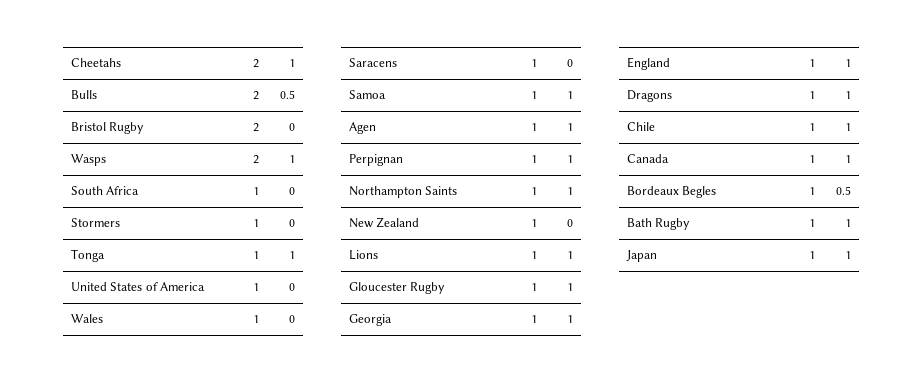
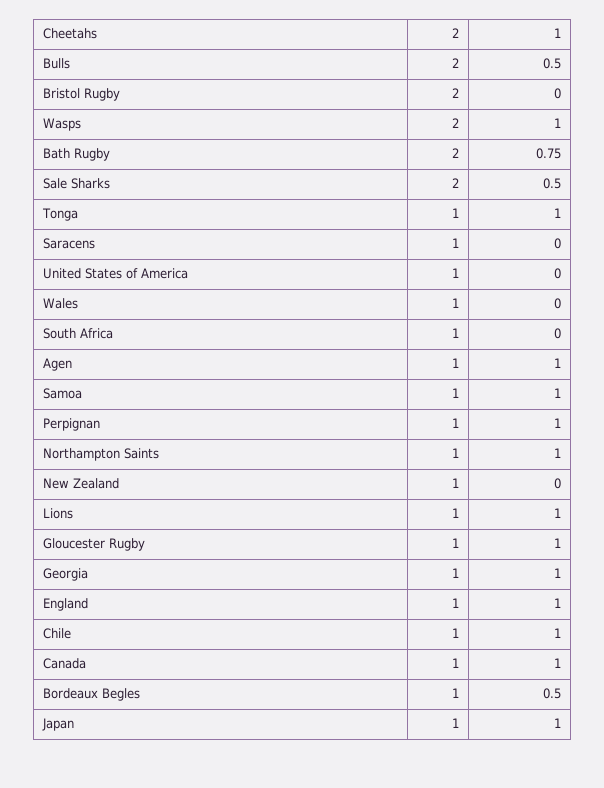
- South Africa | 1 | 0
- Stormers | 1 | 0
+ Bath Rugby | 2 | 0.75
+ Sale Sharks | 2 | 0.5
+ Saracens | 1 | 0
- Saracens | 1 | 0
+ South Africa | 1 | 0
+ Agen | 1 | 1
  Samoa | 1 | 1
- Agen | 1 | 1
- Dragons | 1 | 1
- Bath Rugby | 1 | 1

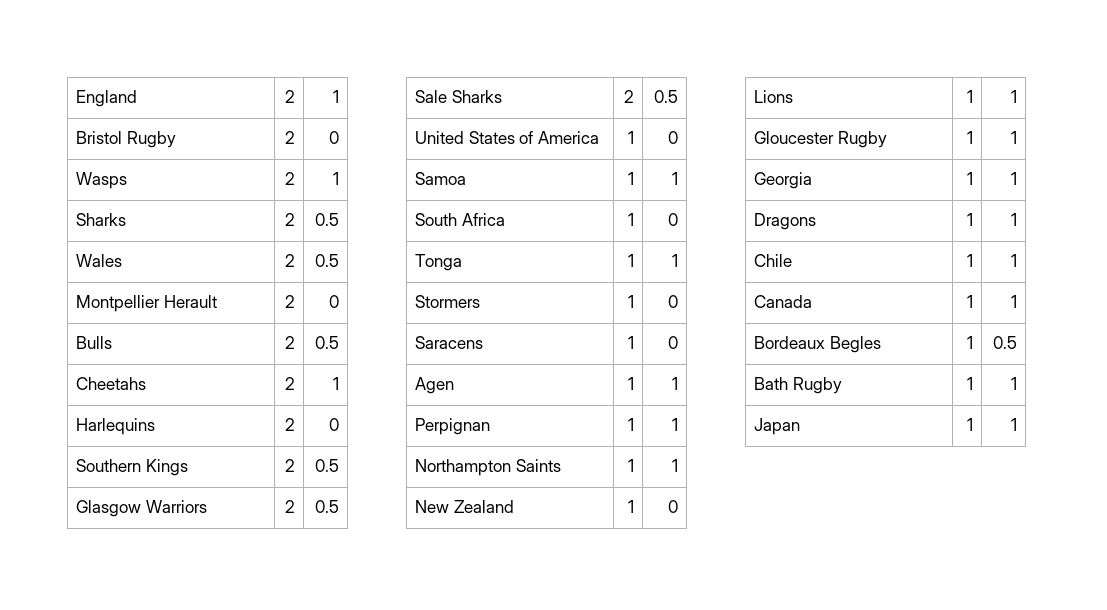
- Cheetahs | 2 | 1
- Bulls | 2 | 0.5
+ England | 2 | 1
  Wasps | 2 | 1
- Bath Rugby | 2 | 0.75
+ Sharks | 2 | 0.5
+ Wales | 2 | 0.5
+ Montpellier Herault | 2 | 0
+ Bulls | 2 | 0.5
+ Cheetahs | 2 | 1
+ Harlequins | 2 | 0
+ Southern Kings | 2 | 0.5
+ Glasgow Warriors | 2 | 0.5
  Sale Sharks | 2 | 0.5
- Tonga | 1 | 1
- Saracens | 1 | 0
- Wales | 1 | 0
+ Samoa | 1 | 1
+ Tonga | 1 | 1
+ Stormers | 1 | 0
+ Saracens | 1 | 0
  Agen | 1 | 1
- Samoa | 1 | 1
- England | 1 | 1
+ Dragons | 1 | 1
+ Bath Rugby | 1 | 1

